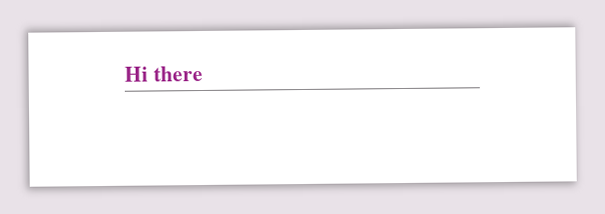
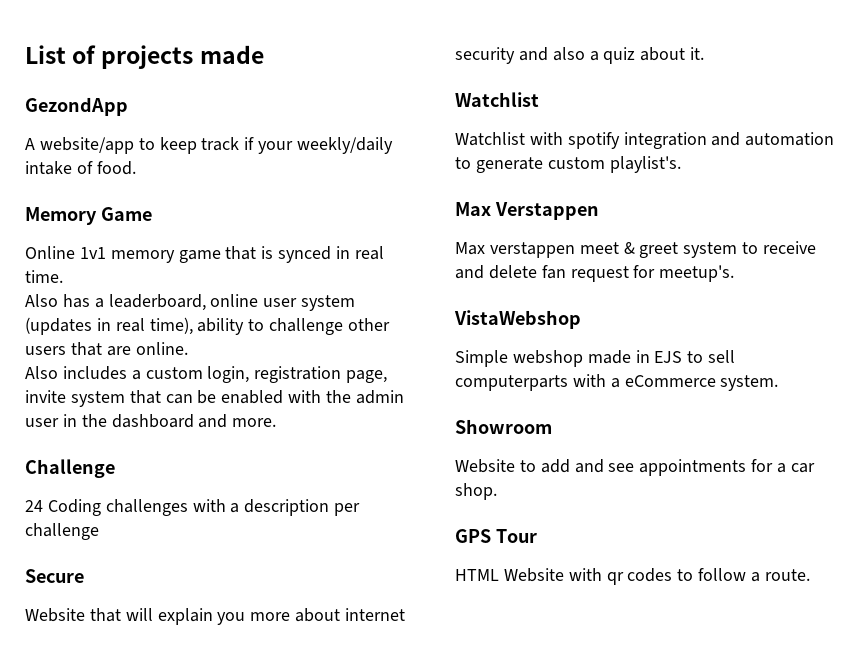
- Hi there
+ List of projects made
+ GezondApp
+ A website/app to keep track if your weekly/daily intake of food.
+ Memory Game
+ Online 1v1 memory game that is synced in real time.
+ Also has a leaderboard, online user system (updates in real time), ability to challenge other users that are online.
+ Also includes a custom login, registration page, invite system that can be enabled with the admin user in the dashboard and more.
+ Challenge
+ 24 Coding challenges with a description per challenge
+ Secure
+ Website that will explain you more about internet security and also a quiz about it.
+ Watchlist
+ Watchlist with spotify integration and automation to generate custom playlist's.
+ Max Verstappen
+ Max verstappen meet & greet system to receive and delete fan request for meetup's.
+ VistaWebshop
+ Simple webshop made in EJS to sell computerparts with a eCommerce system.
+ Showroom
+ Website to add and see appointments for a car shop.
+ GPS Tour
+ HTML Website with qr codes to follow a route.

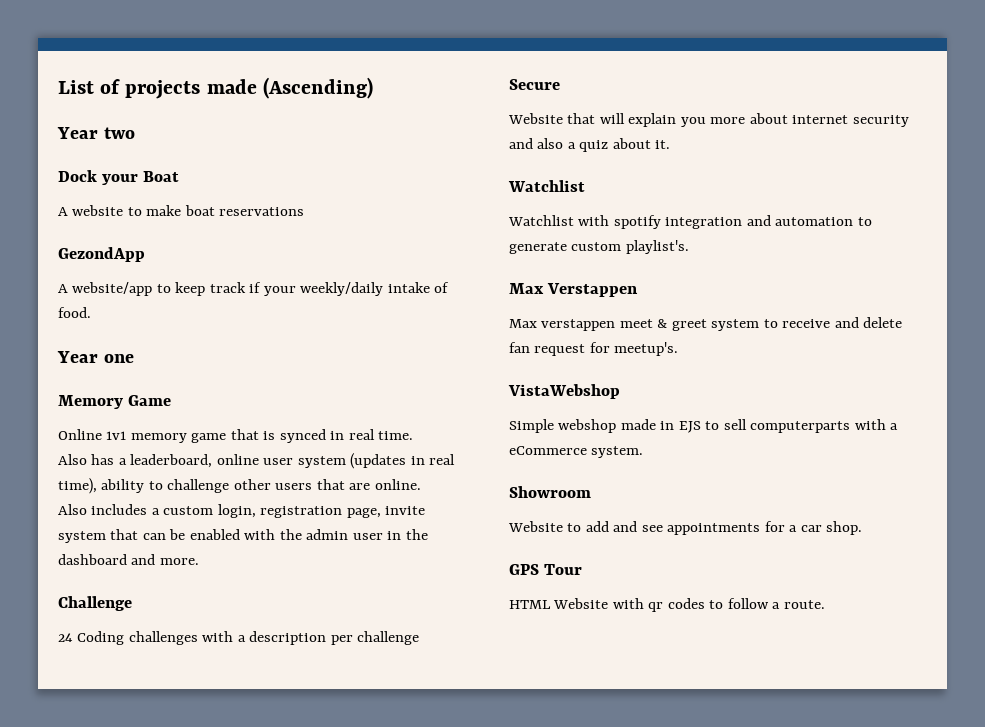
- List of projects made
+ List of projects made (Ascending)
+ Year two
+ Dock your Boat
+ A website to make boat reservations
+ Year one

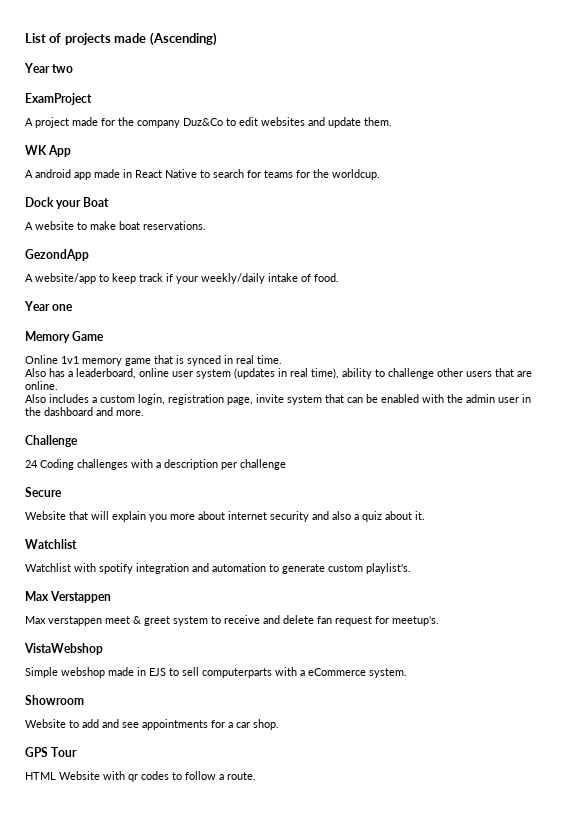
+ ExamProject
+ A project made for the company Duz&Co to edit websites and update them.
+ WK App
+ A android app made in React Native to search for teams for the worldcup.
- A website to make boat reservations
+ A website to make boat reservations.

